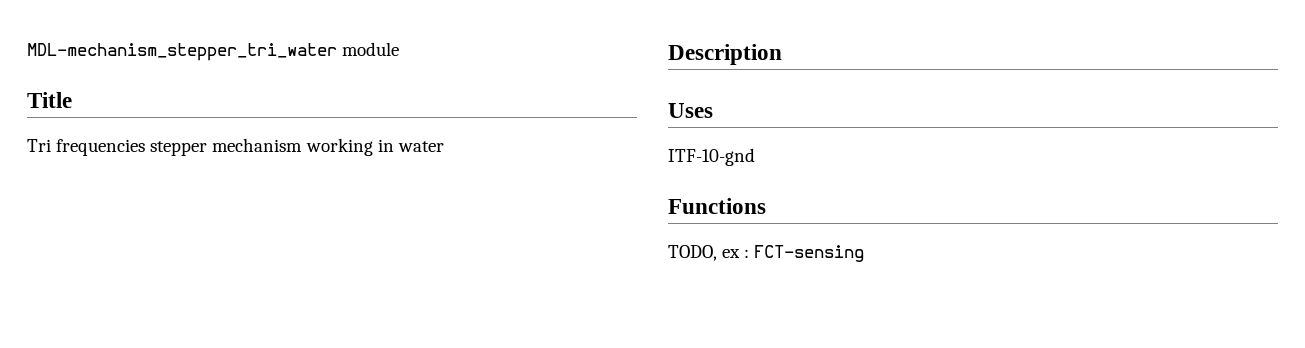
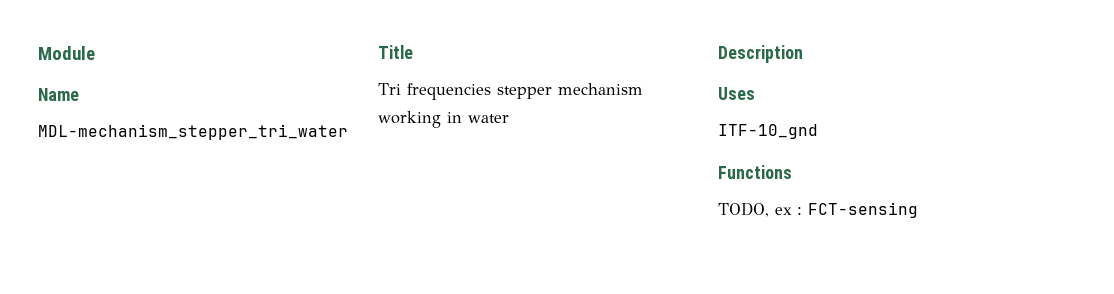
+ Module
+ Name
- MDL-mechanism_stepper_tri_water module
+ MDL-mechanism_stepper_tri_water
- ITF-10-gnd
+ ITF-10_gnd

